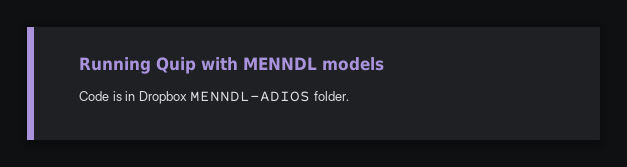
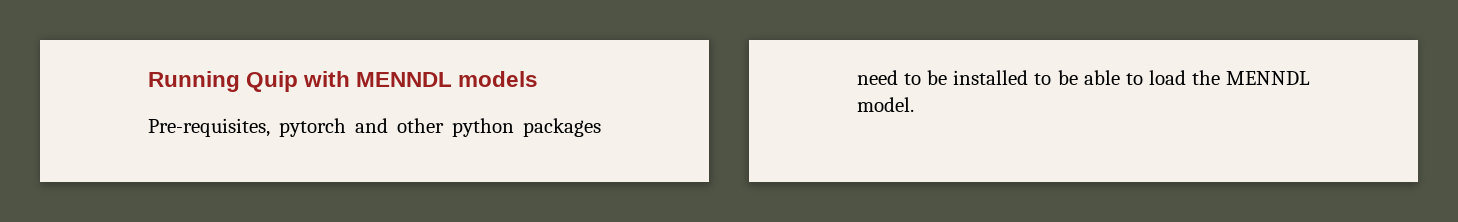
- Code is in Dropbox MENNDL-ADIOS folder.
+ Pre-requisites, pytorch and other python packages need to be installed to be able to load the MENNDL model.

